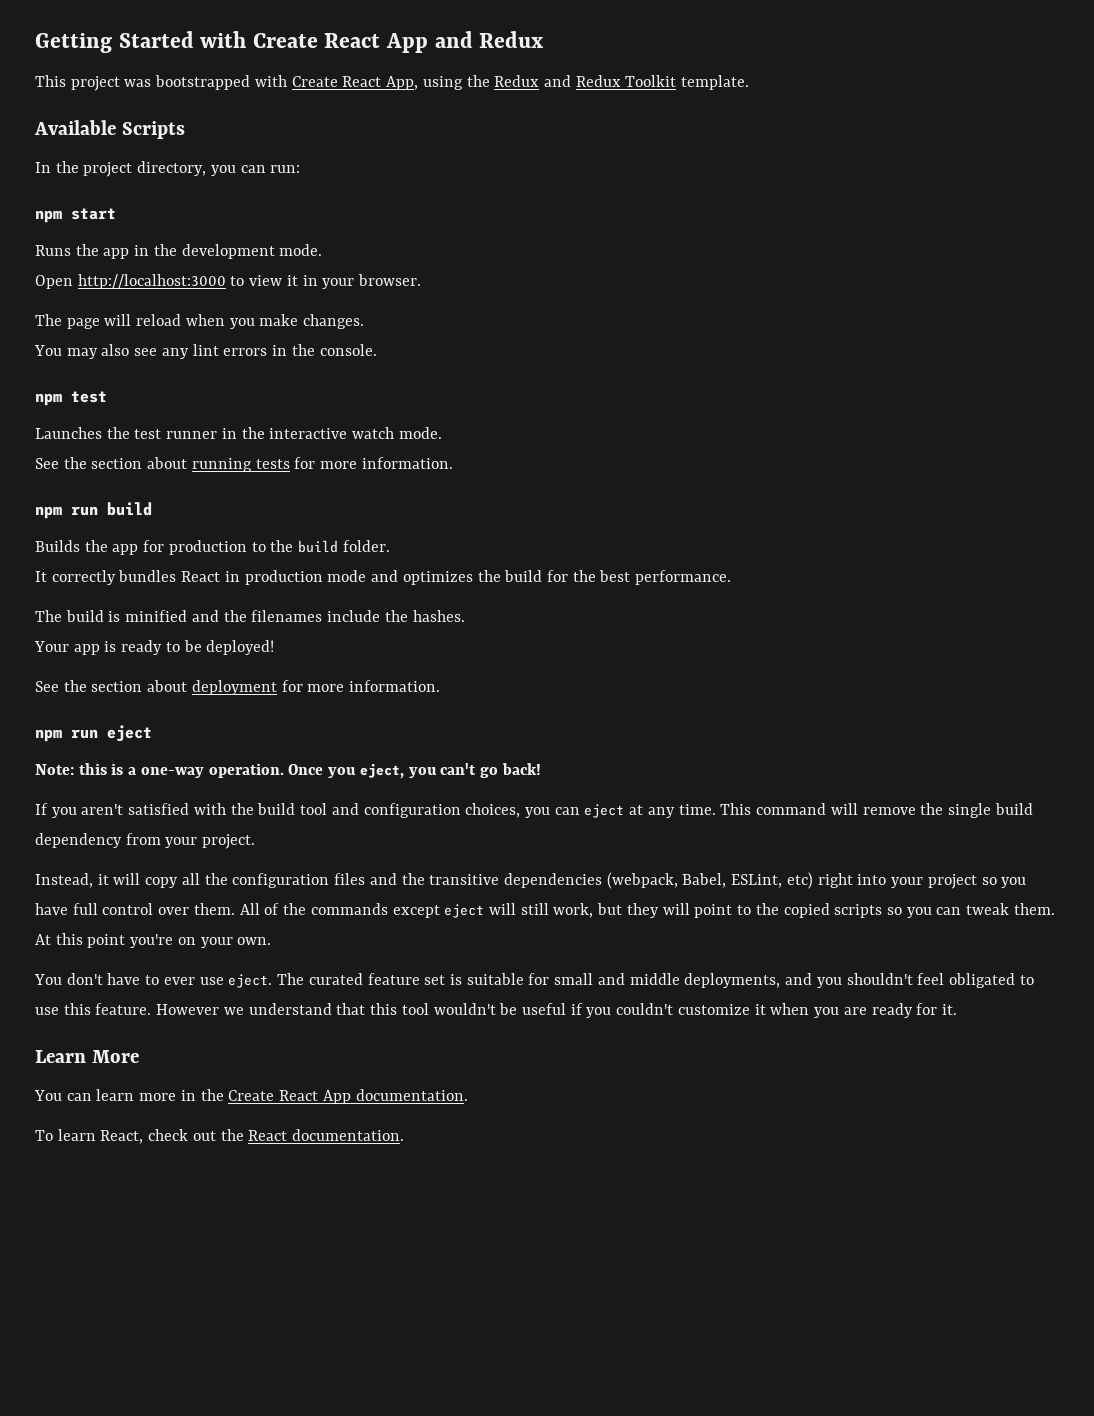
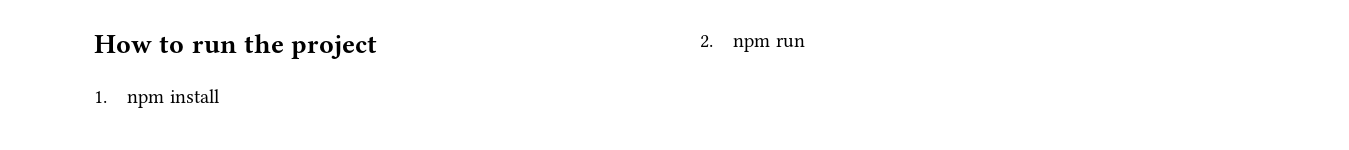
- Getting Started with Create React App and Redux
- This project was bootstrapped with Create React App, using the Redux and Redux Toolkit template.
- Available Scripts
- In the project directory, you can run:
- npm start
- Runs the app in the development mode.
- Open http://localhost:3000 to view it in your browser.
- The page will reload when you make changes.
- You may also see any lint errors in the console.
- npm test
- Launches the test runner in the interactive watch mode.
- See the section about running tests for more information.
- npm run build
- Builds the app for production to the build folder.
- It correctly bundles React in production mode and optimizes the build for the best performance.
- The build is minified and the filenames include the hashes.
- Your app is ready to be deployed!
- See the section about deployment for more information.
- npm run eject
- Note: this is a one-way operation. Once you eject, you can't go back!
- If you aren't satisfied with the build tool and configuration choices, you can eject at any time. This command will remove the single build dependency from your project.
- Instead, it will copy all the configuration files and the transitive dependencies (webpack, Babel, ESLint, etc) right into your project so you have full control over them. All of the commands except eject will still work, but they will point to the copied scripts so you can tweak them. At this point you're on your own.
- You don't have to ever use eject. The curated feature set is suitable for small and middle deployments, and you shouldn't feel obligated to use this feature. However we understand that this tool wouldn't be useful if you couldn't customize it when you are ready for it.
- Learn More
- You can learn more in the Create React App documentation.
- To learn React, check out the React documentation.
+ How to run the project
+ 1. npm install
+ 2. npm run

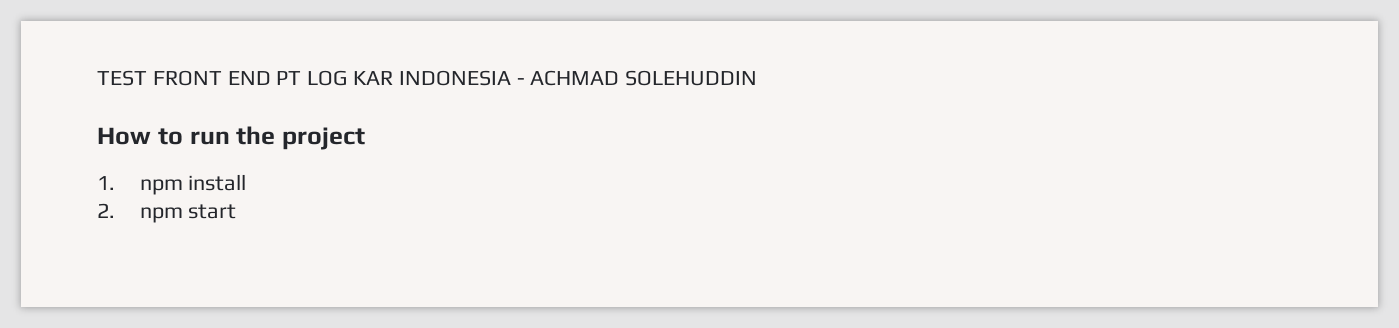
+ TEST FRONT END PT LOG KAR INDONESIA - ACHMAD SOLEHUDDIN
- 2. npm run
+ 2. npm start

